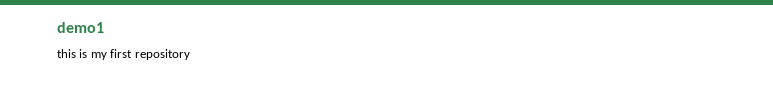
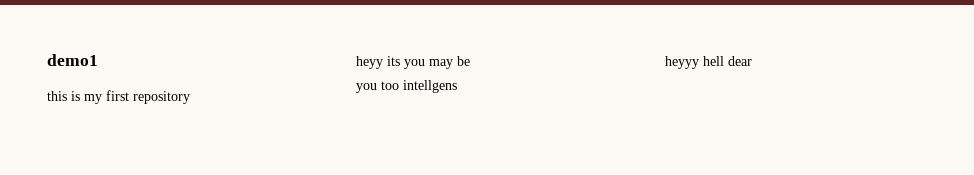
+ heyy its you may be
+ you too intellgens
+ heyyy hell dear

